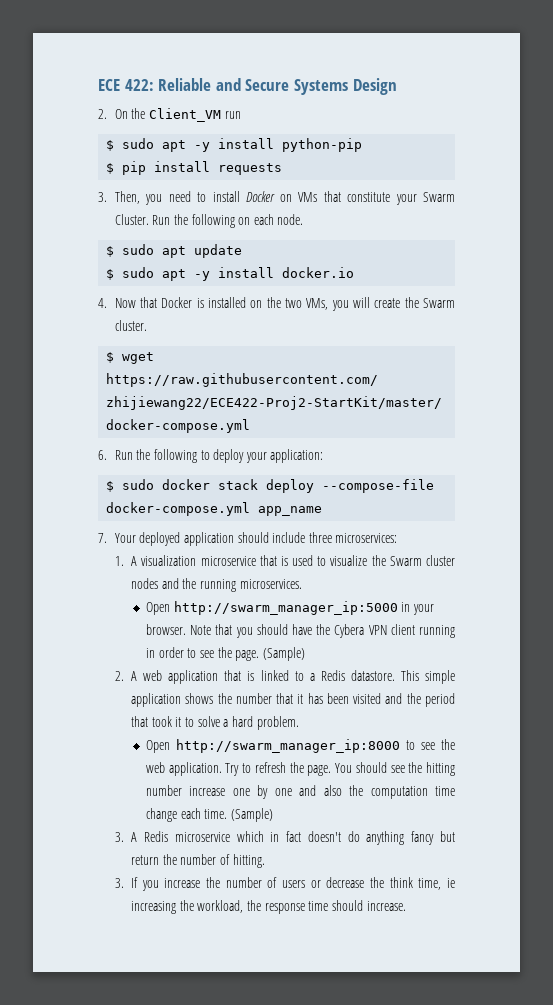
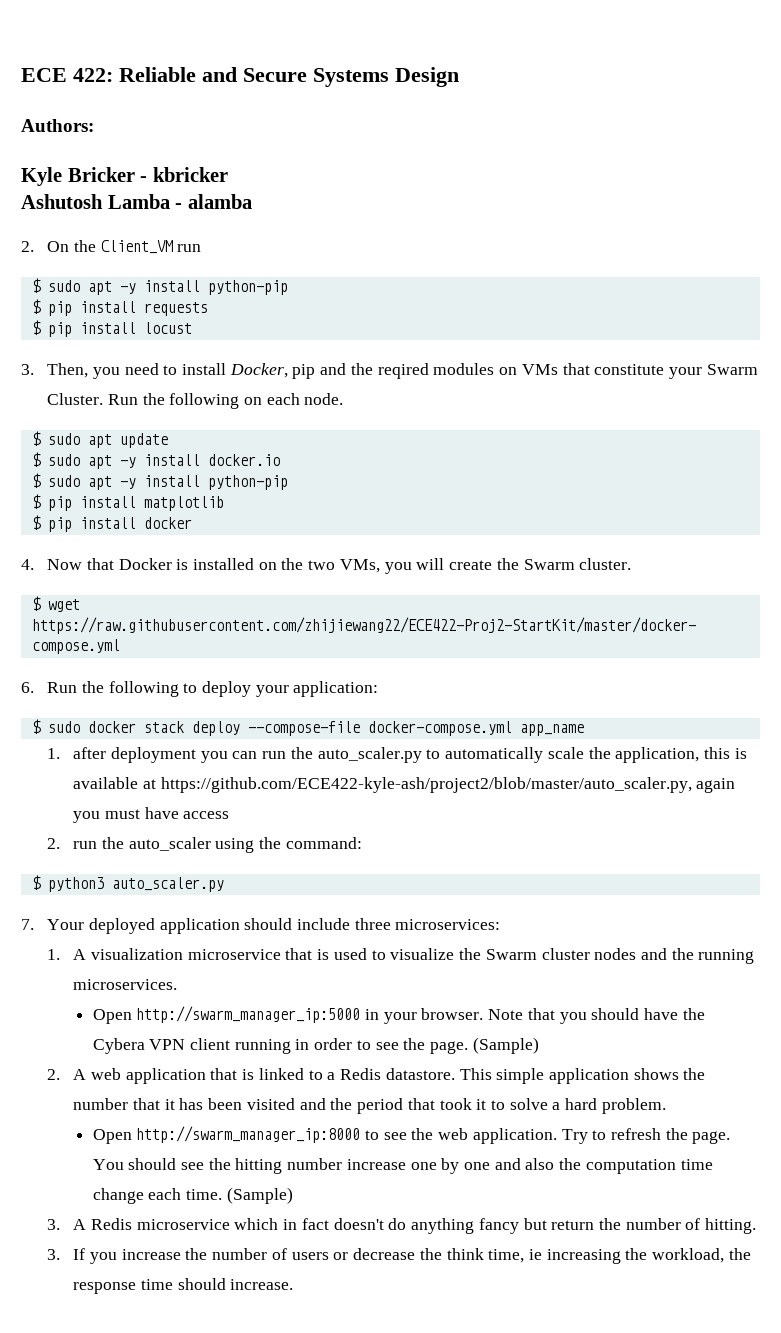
+ Authors:
+ Kyle Bricker - kbricker
+ Ashutosh Lamba - alamba
+ $ pip install locust
- 3. Then, you need to install Docker on VMs that constitute your Swarm Cluster.
+ 3. Then, you need to install Docker, pip and the reqired modules on VMs that constitute your Swarm Cluster.
  $ sudo apt -y install docker.io
+ $ sudo apt -y install python-pip
+ $ pip install matplotlib
+ $ pip install docker
+ 1. after deployment you can run the auto_scaler.py to automatically scale the application, this is available at https://github.com/ECE422-kyle-ash/project2/blob/master/auto_scaler.py, again you must have access
+ 2. run the auto_scaler using the command:
+ $ python3 auto_scaler.py

